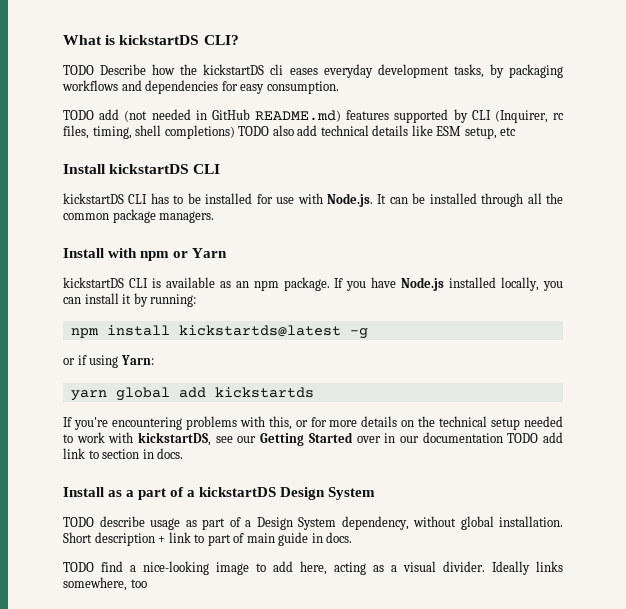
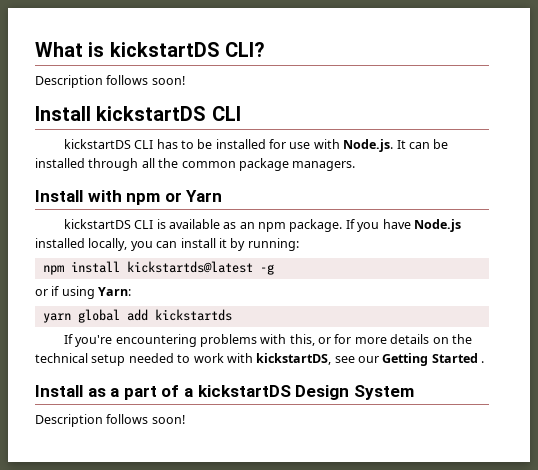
  What is kickstartDS CLI?
- TODO Describe how the kickstartDS cli eases everyday development tasks, by packaging workflows and dependencies for easy consumption.
- TODO add (not needed in GitHub README.md) features supported by CLI (Inquirer, rc files, timing, shell completions) TODO also add technical details like ESM setup, etc
+ Description follows soon!
- If you're encountering problems with this, or for more details on the technical setup needed to work with kickstartDS, see our Getting Started over in our documentation TODO add link to section in docs.
+ If you're encountering problems with this, or for more details on the technical setup needed to work with kickstartDS, see our Getting Started .
  Install as a part of a kickstartDS Design System
- TODO describe usage as part of a Design System dependency, without global installation. Short description + link to part of main guide in docs.
- TODO find a nice-looking image to add here, acting as a visual divider. Ideally links somewhere, too
+ Description follows soon!

